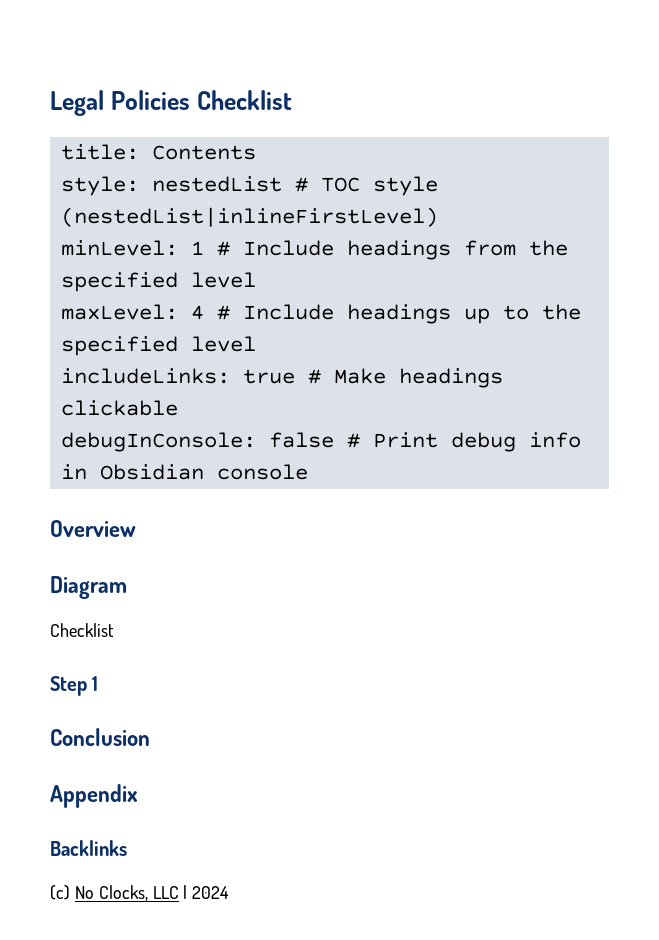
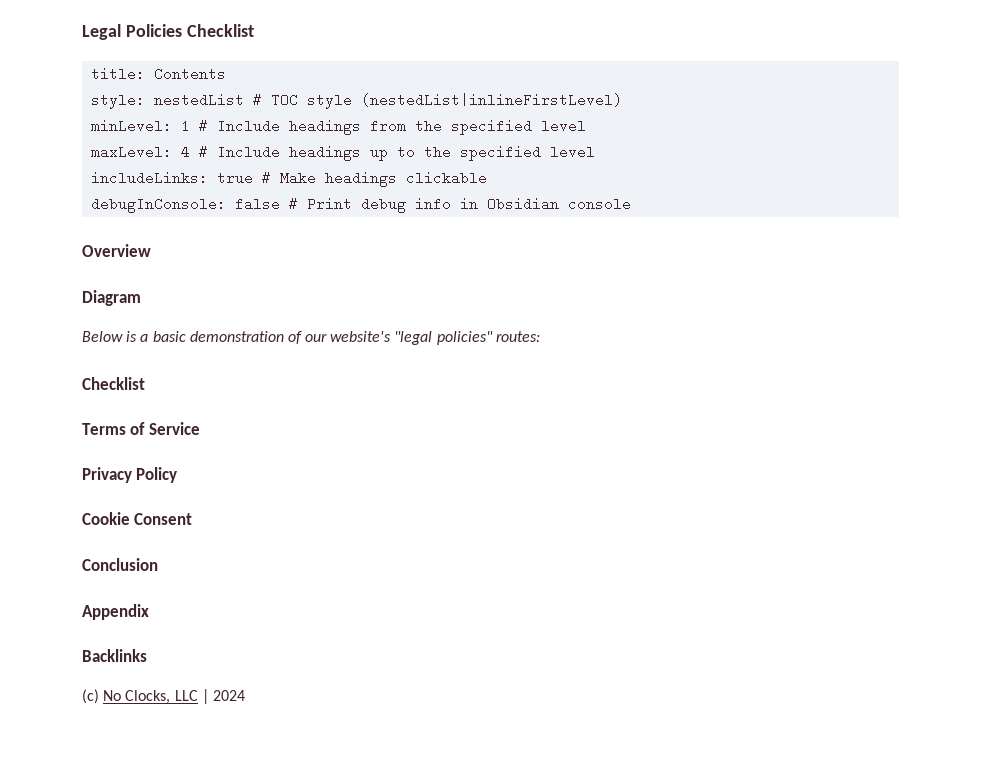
  Diagram
+ Below is a basic demonstration of our website's "legal policies" routes:
  Checklist
- Step 1
+ Terms of Service
+ Privacy Policy
+ Cookie Consent

